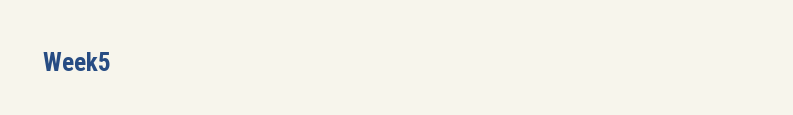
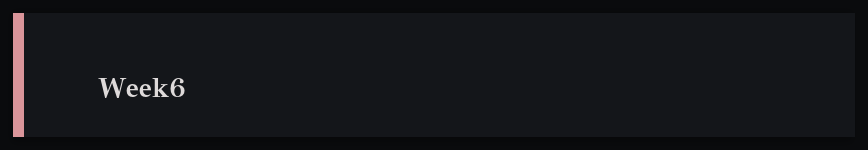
- Week5
+ Week6

